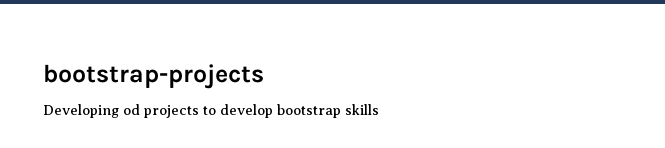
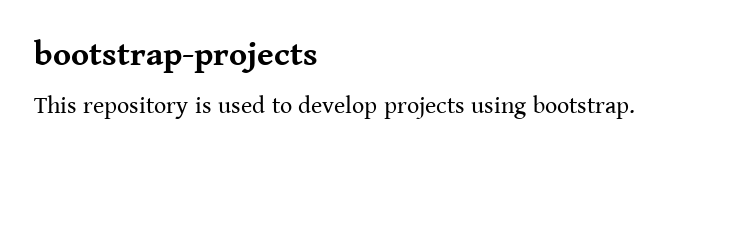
- Developing od projects to develop bootstrap skills
+ This repository is used to develop projects using bootstrap.

